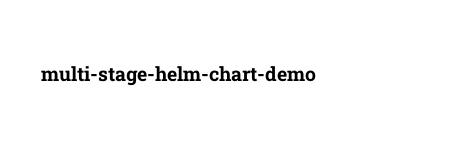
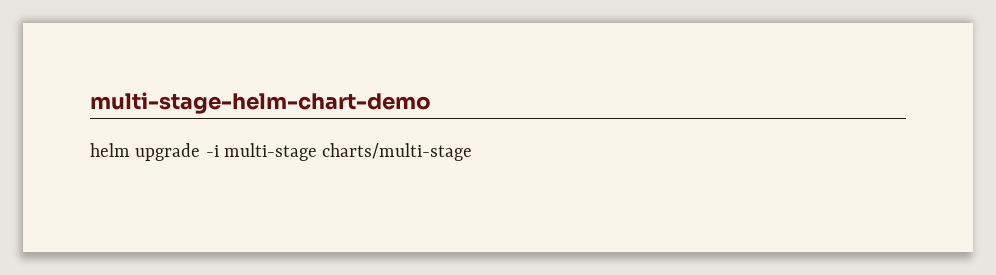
+ helm upgrade -i multi-stage charts/multi-stage

